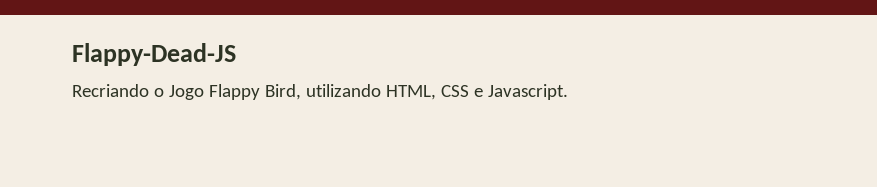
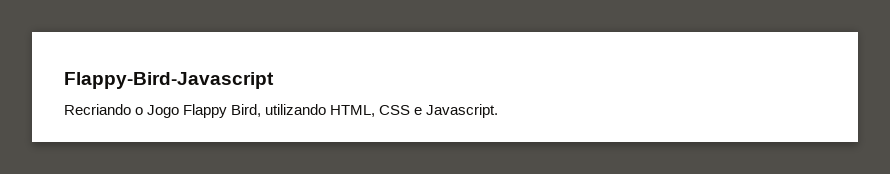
- Flappy-Dead-JS
+ Flappy-Bird-Javascript

